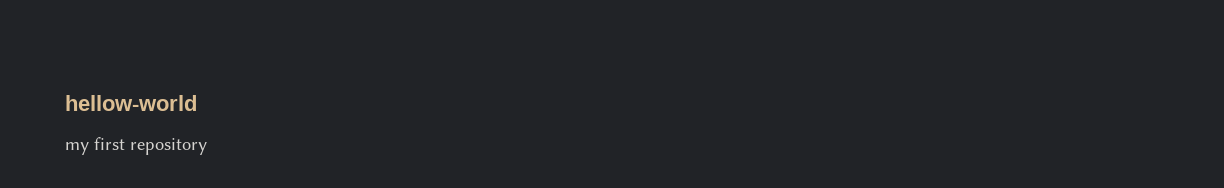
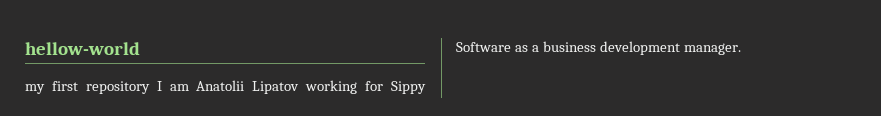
- my first repository
+ my first repository I am Anatolii Lipatov working for Sippy Software as a business development manager.

